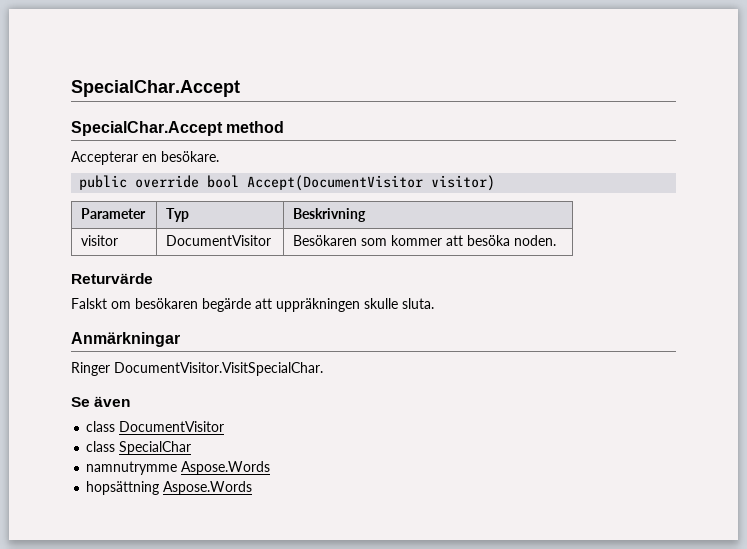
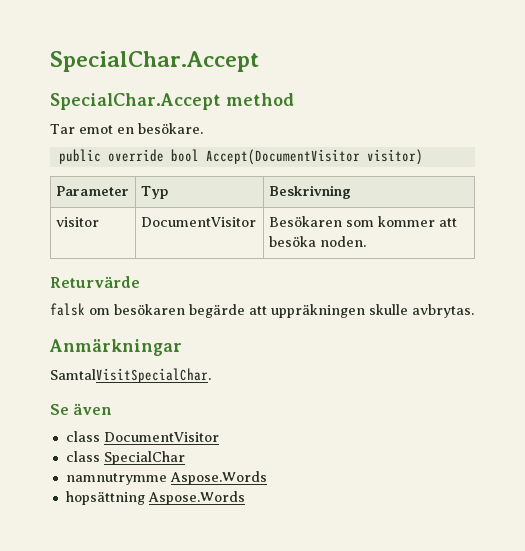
- Accepterar en besökare.
+ Tar emot en besökare.
- Falskt om besökaren begärde att uppräkningen skulle sluta.
+ falsk om besökaren begärde att uppräkningen skulle avbrytas.
- Ringer DocumentVisitor.VisitSpecialChar.
+ SamtalVisitSpecialChar.

